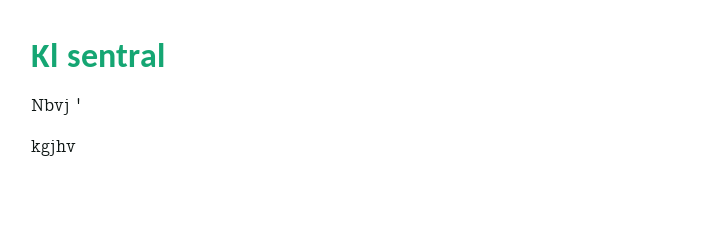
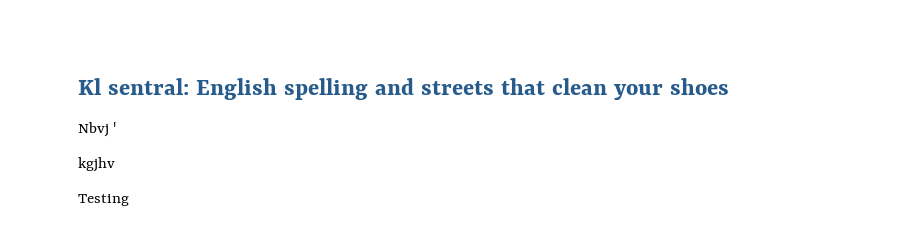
- Kl sentral
+ Kl sentral: English spelling and streets that clean your shoes
+ Testing

